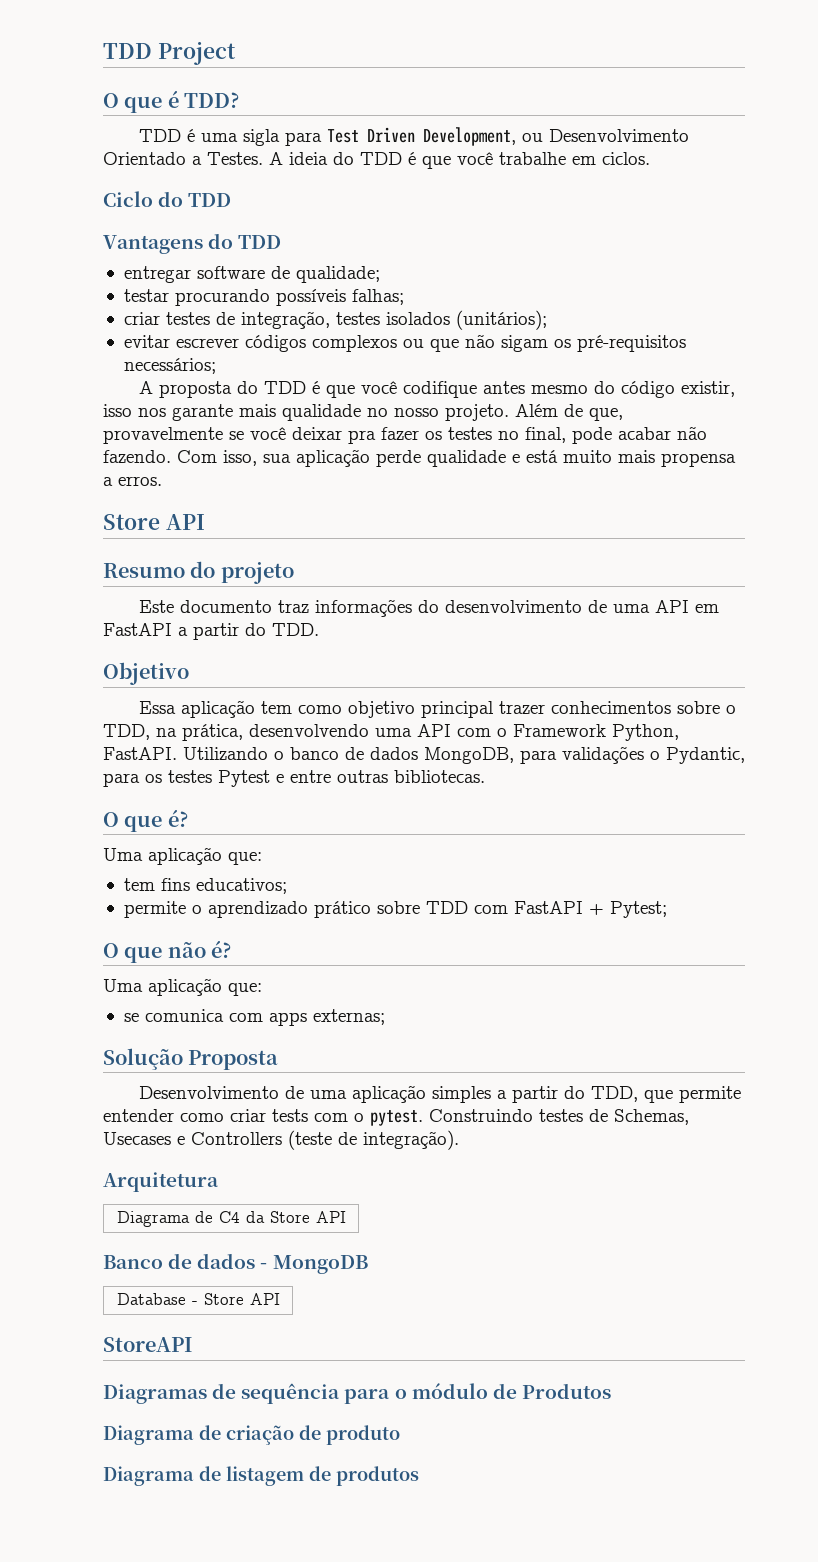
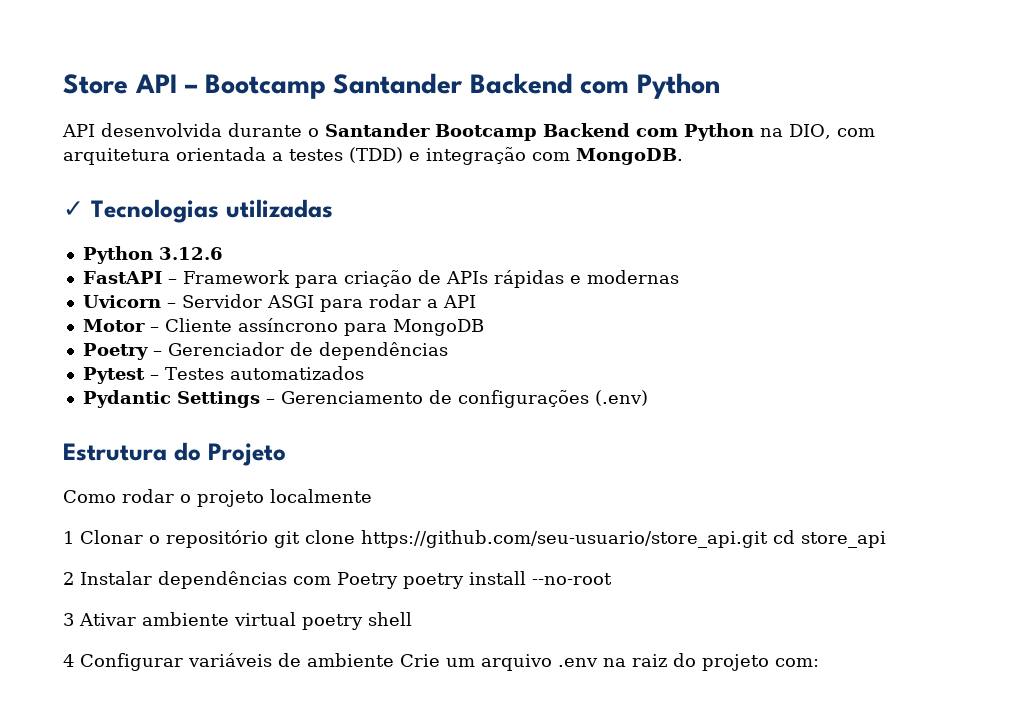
- TDD Project
- O que é TDD?
- TDD é uma sigla para Test Driven Development, ou Desenvolvimento Orientado a Testes. A ideia do TDD é que você trabalhe em ciclos.
- Ciclo do TDD
- Vantagens do TDD
- entregar software de qualidade;
- testar procurando possíveis falhas;
- criar testes de integração, testes isolados (unitários);
- evitar escrever códigos complexos ou que não sigam os pré-requisitos necessários;
- A proposta do TDD é que você codifique antes mesmo do código existir, isso nos garante mais qualidade no nosso projeto. Além de que, provavelmente se você deixar pra fazer os testes no final, pode acabar não fazendo. Com isso, sua aplicação perde qualidade e está muito mais propensa a erros.
- Store API
- Resumo do projeto
- Este documento traz informações do desenvolvimento de uma API em FastAPI a partir do TDD.
- Objetivo
- Essa aplicação tem como objetivo principal trazer conhecimentos sobre o TDD, na prática, desenvolvendo uma API com o Framework Python, FastAPI. Utilizando o banco de dados MongoDB, para validações o Pydantic, para os testes Pytest e entre outras bibliotecas.
- O que é?
- Uma aplicação que:
- tem fins educativos;
- permite o aprendizado prático sobre TDD com FastAPI + Pytest;
- O que não é?
- Uma aplicação que:
- se comunica com apps externas;
- Solução Proposta
- Desenvolvimento de uma aplicação simples a partir do TDD, que permite entender como criar tests com o pytest. Construindo testes de Schemas, Usecases e Controllers (teste de integração).
- Arquitetura
- Diagrama de C4 da Store API
- Banco de dados - MongoDB
- Database - Store API
- StoreAPI
- Diagramas de sequência para o módulo de Produtos
- Diagrama de criação de produto
- Diagrama de listagem de produtos
+ Store API – Bootcamp Santander Backend com Python
+ API desenvolvida durante o Santander Bootcamp Backend com Python na DIO, com arquitetura orientada a testes (TDD) e integração com MongoDB.
+ ✓ Tecnologias utilizadas
+ Python 3.12.6
+ FastAPI – Framework para criação de APIs rápidas e modernas
+ Uvicorn – Servidor ASGI para rodar a API
+ Motor – Cliente assíncrono para MongoDB
+ Poetry – Gerenciador de dependências
+ Pytest – Testes automatizados
+ Pydantic Settings – Gerenciamento de configurações (.env)
+ Estrutura do Projeto
+ Como rodar o projeto localmente
+ 1 Clonar o repositório git clone https://github.com/seu-usuario/store_api.git cd store_api
+ 2 Instalar dependências com Poetry poetry install --no-root
+ 3 Ativar ambiente virtual poetry shell
+ 4 Configurar variáveis de ambiente Crie um arquivo .env na raiz do projeto com:

